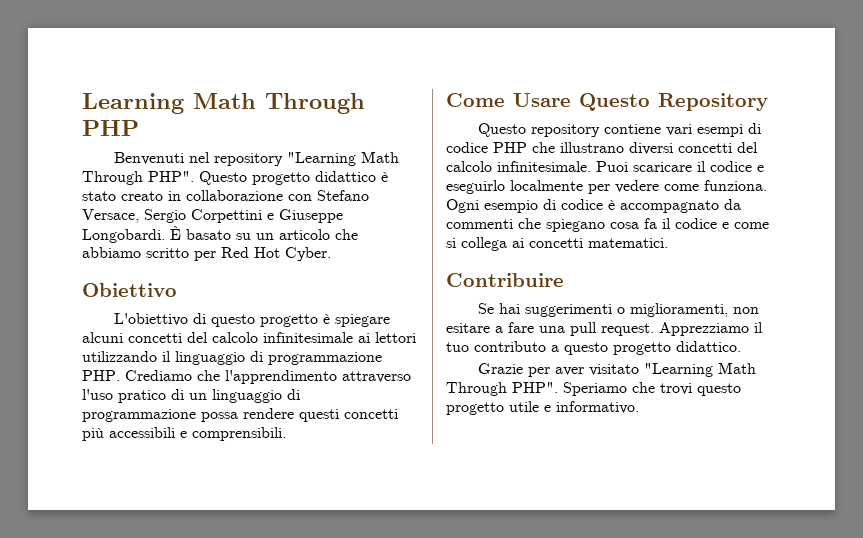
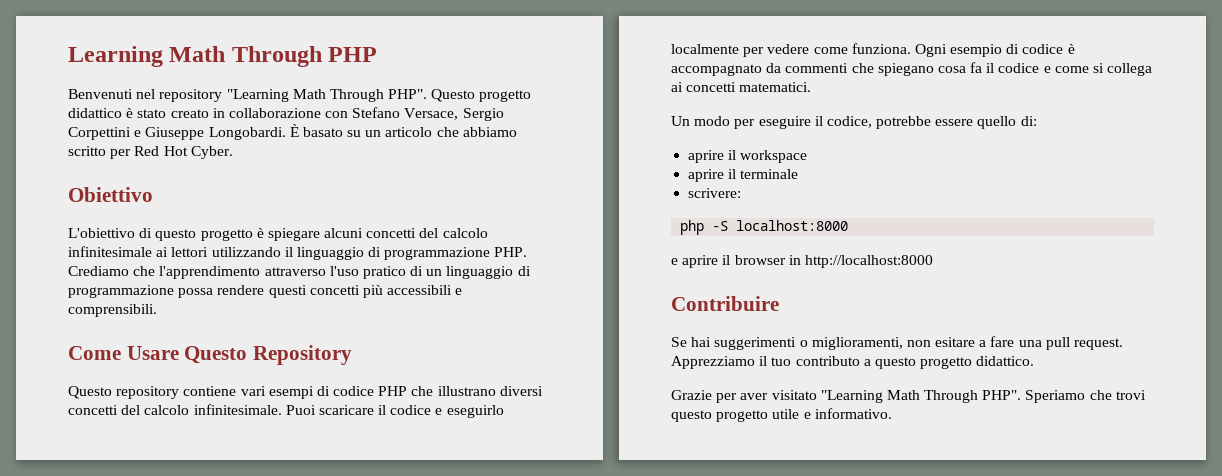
+ Un modo per eseguire il codice, potrebbe essere quello di:
+ aprire il workspace
+ aprire il terminale
+ scrivere:
+ php -S localhost:8000
+ e aprire il browser in http://localhost:8000

